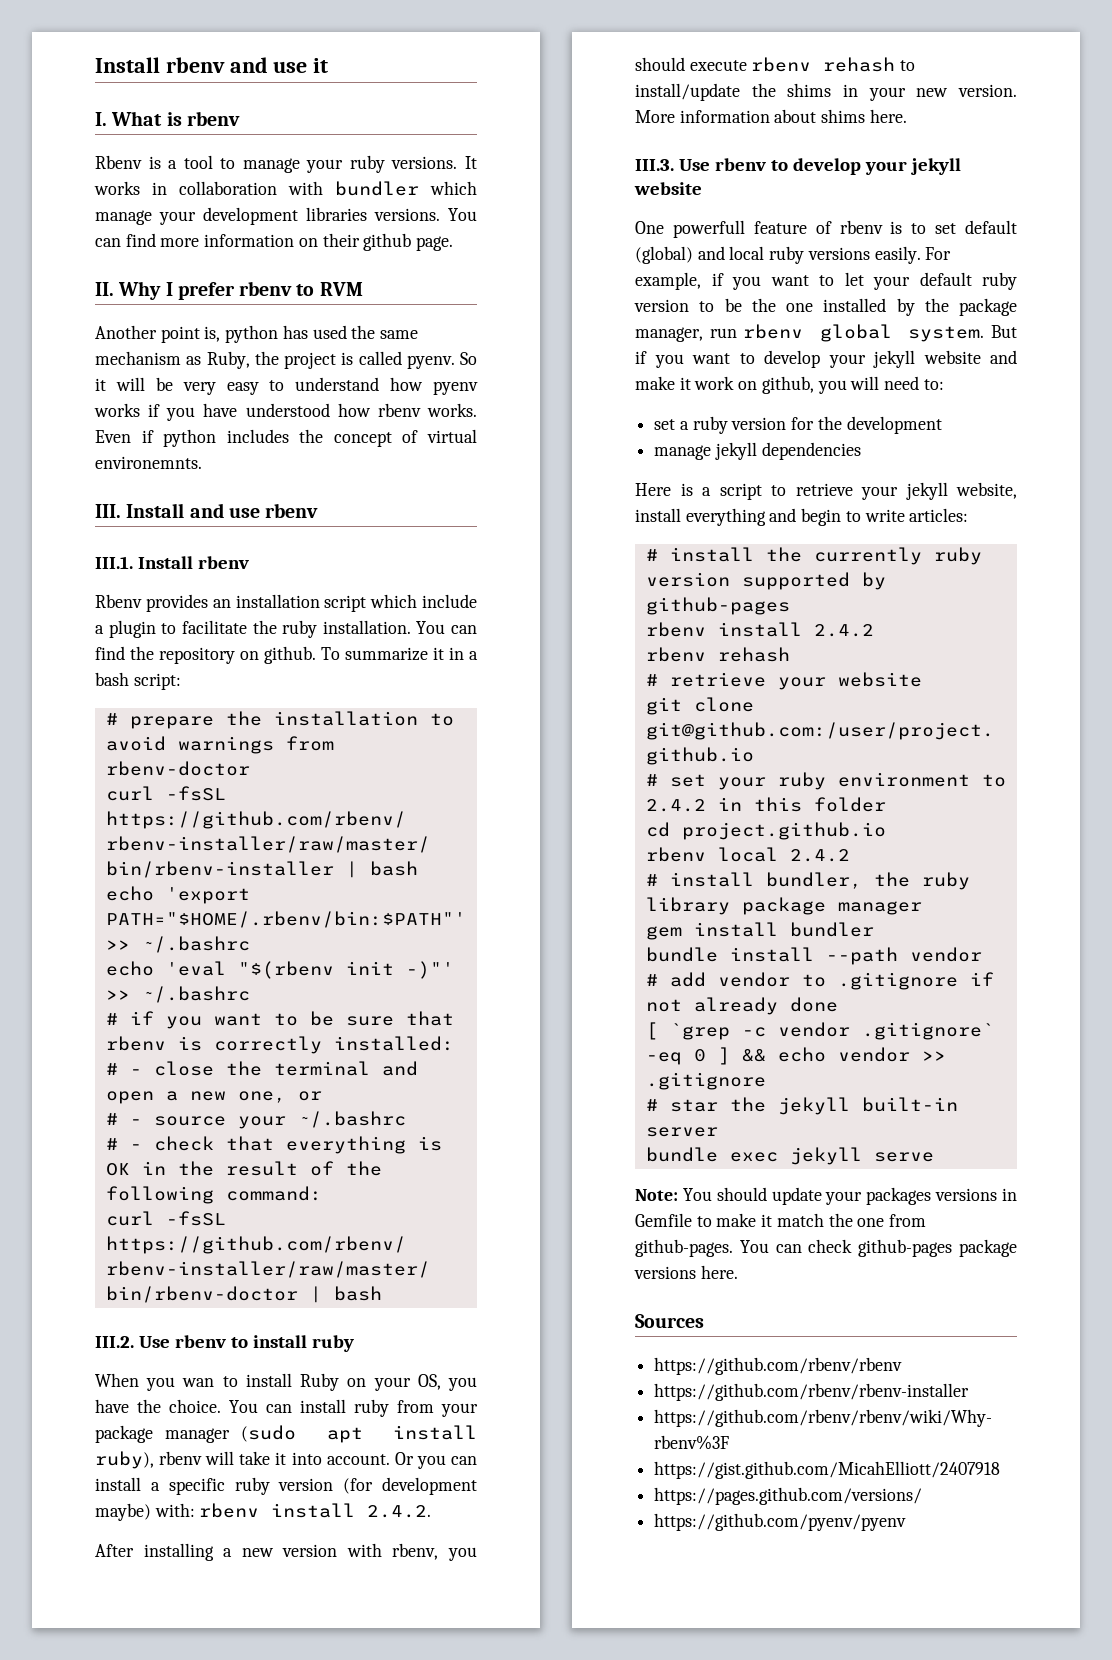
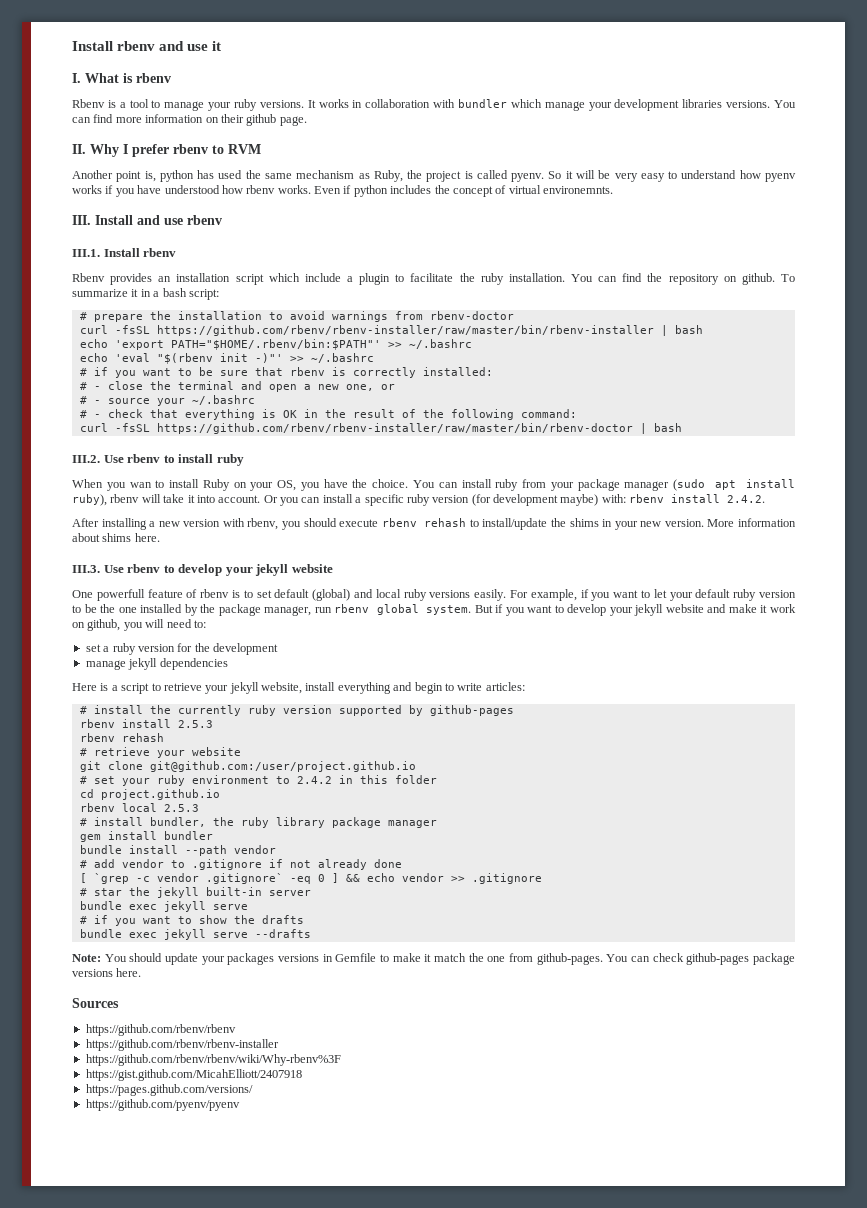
- rbenv install 2.4.2
+ rbenv install 2.5.3
- rbenv local 2.4.2
+ rbenv local 2.5.3
+ # if you want to show the drafts
+ bundle exec jekyll serve --drafts

